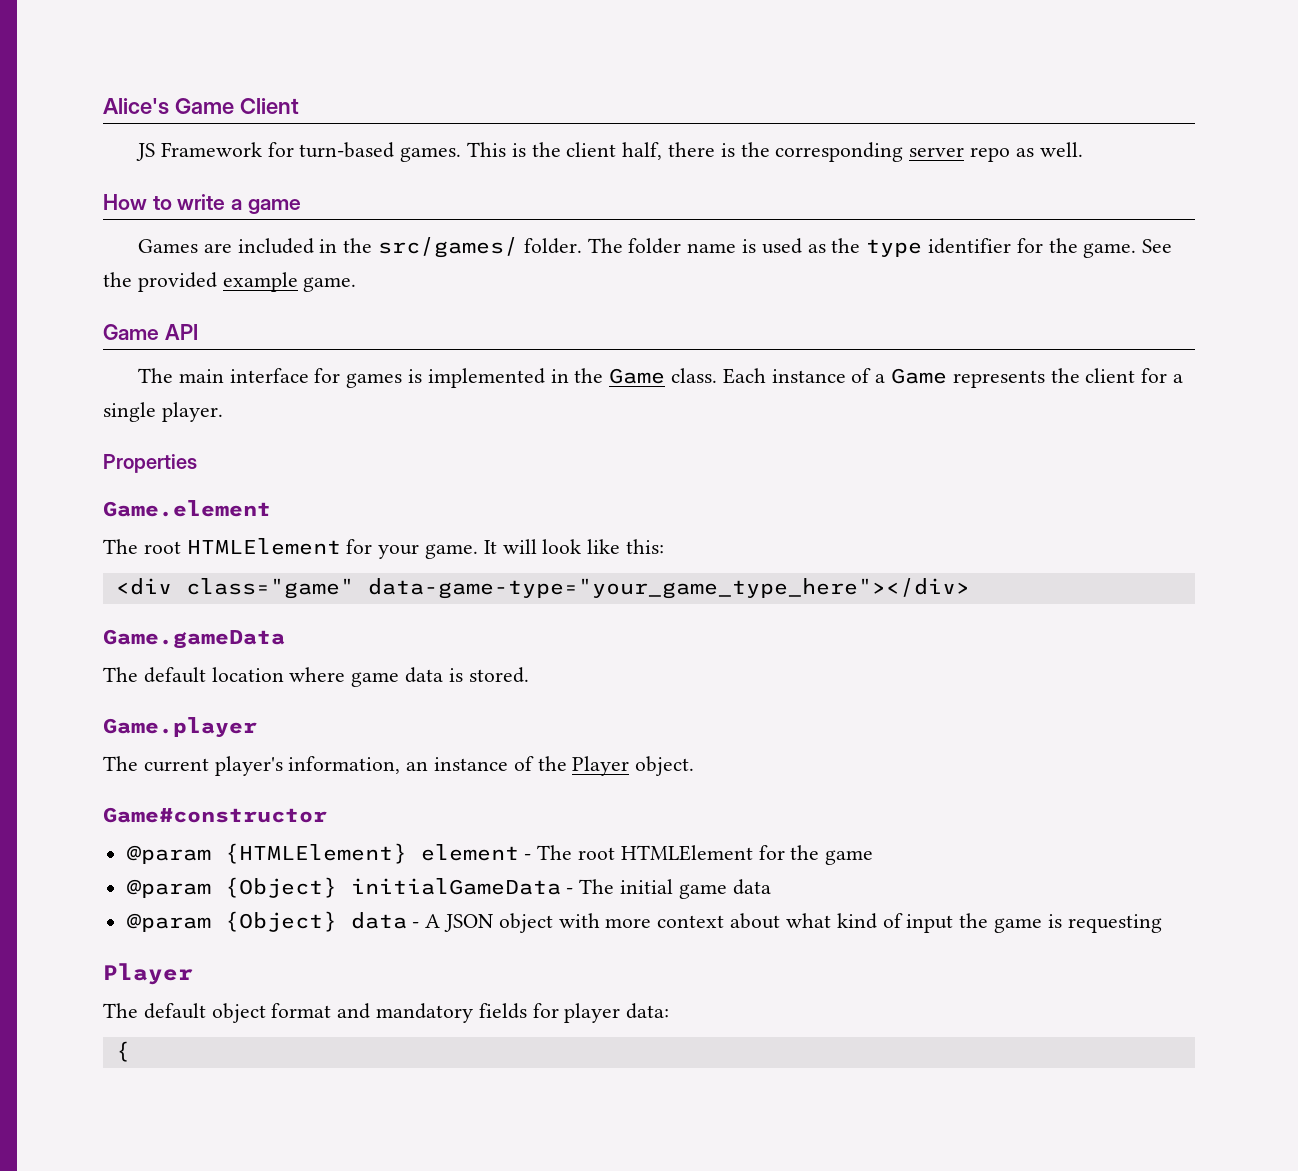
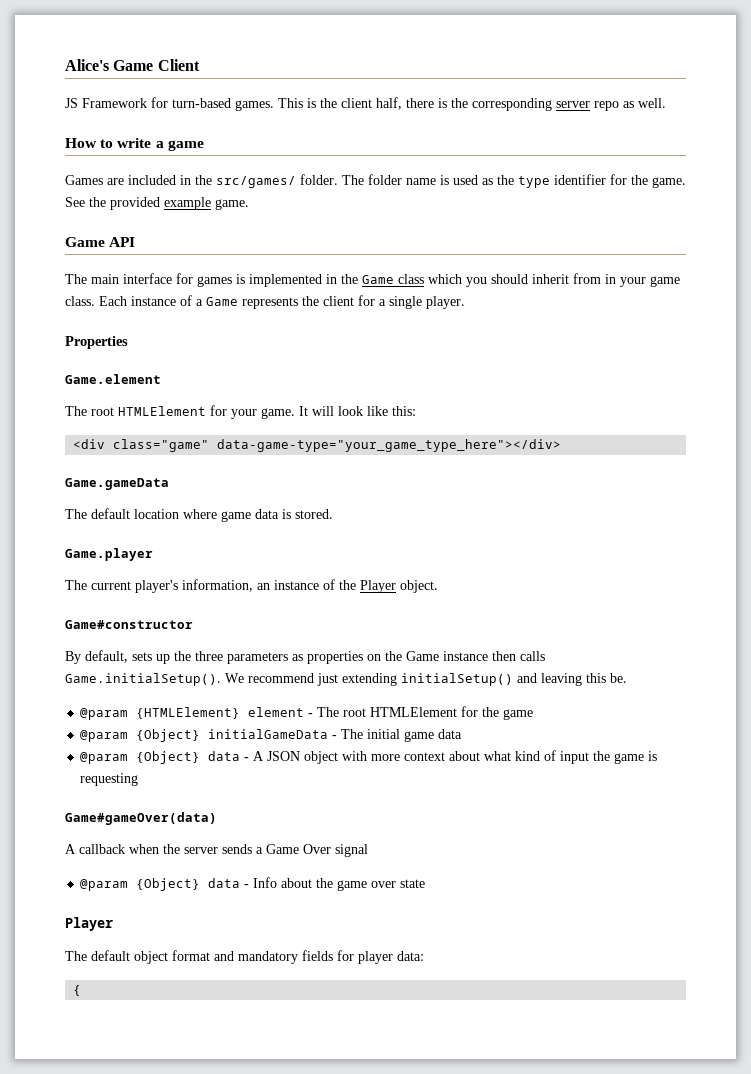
- The main interface for games is implemented in the Game class.
+ The main interface for games is implemented in the Game class which you should inherit from in your game class.
+ By default, sets up the three parameters as properties on the Game instance then calls Game.initialSetup(). We recommend just extending initialSetup() and leaving this be.
+ Game#gameOver(data)
+ A callback when the server sends a Game Over signal
+ @param {Object} data - Info about the game over state

